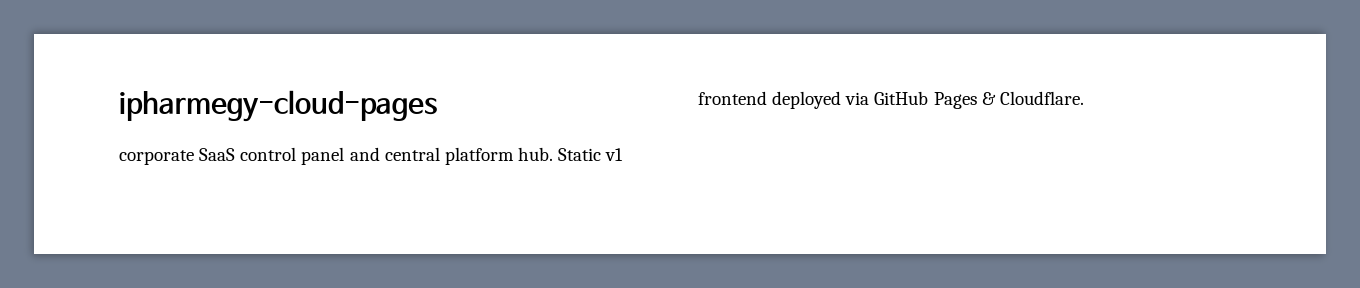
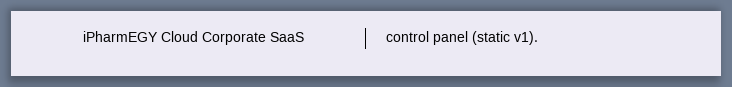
- ipharmegy-cloud-pages
- corporate SaaS control panel and central platform hub. Static v1 frontend deployed via GitHub Pages & Cloudflare.
+ iPharmEGY Cloud Corporate SaaS control panel (static v1).

